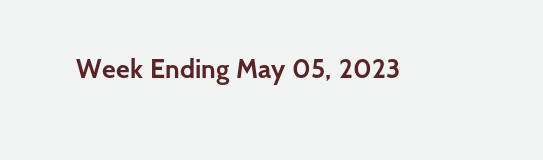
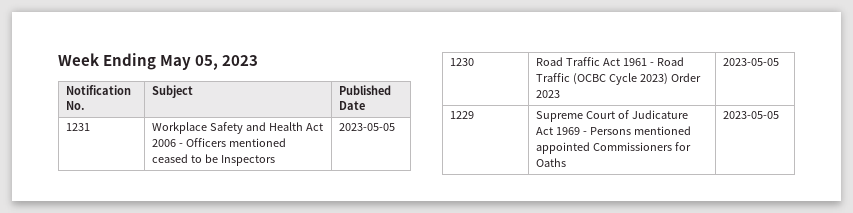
+ Notification No. | Subject | Published Date
+ 1231 | Workplace Safety and Health Act 2006 - Officers mentioned ceased to be Inspectors | 2023-05-05
+ 1230 | Road Traffic Act 1961 - Road Traffic (OCBC Cycle 2023) Order 2023 | 2023-05-05
+ 1229 | Supreme Court of Judicature Act 1969 - Persons mentioned appointed Commissioners for Oaths | 2023-05-05

